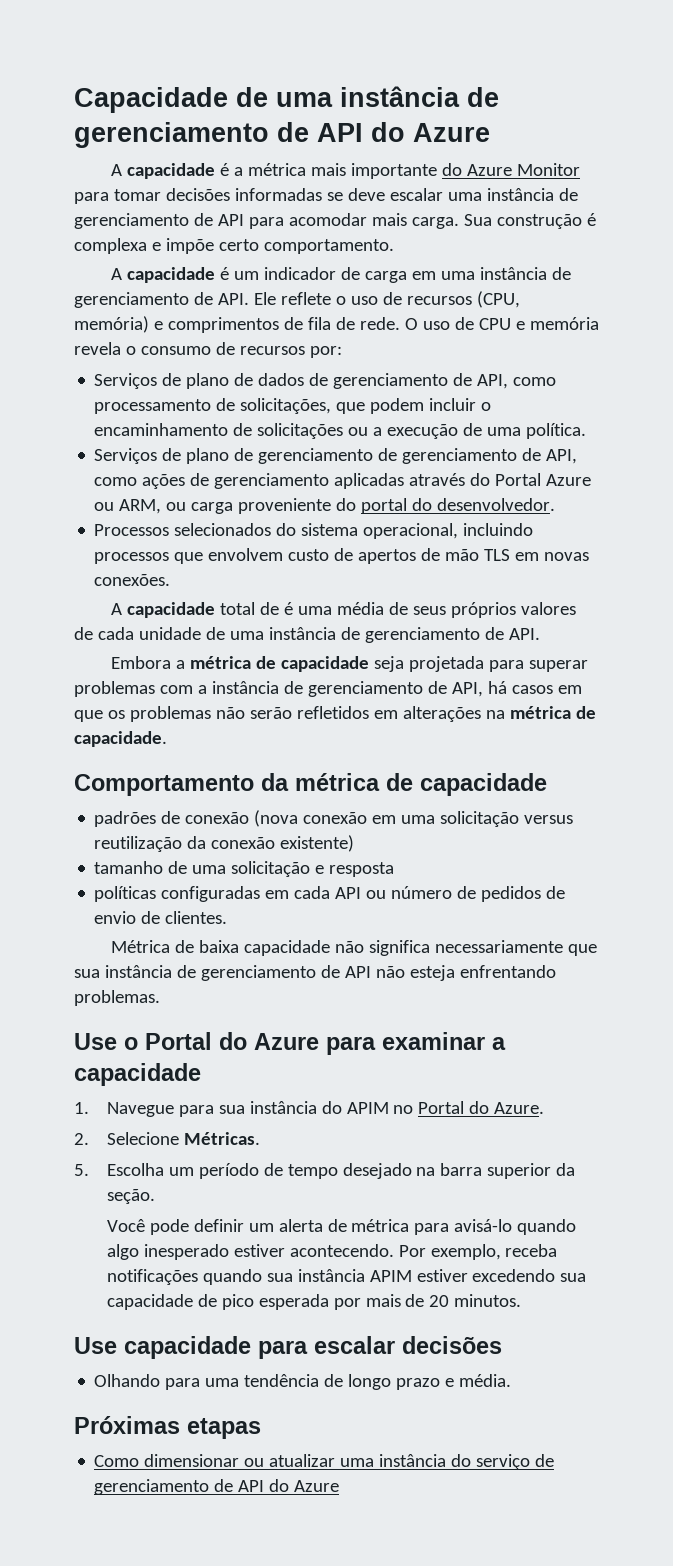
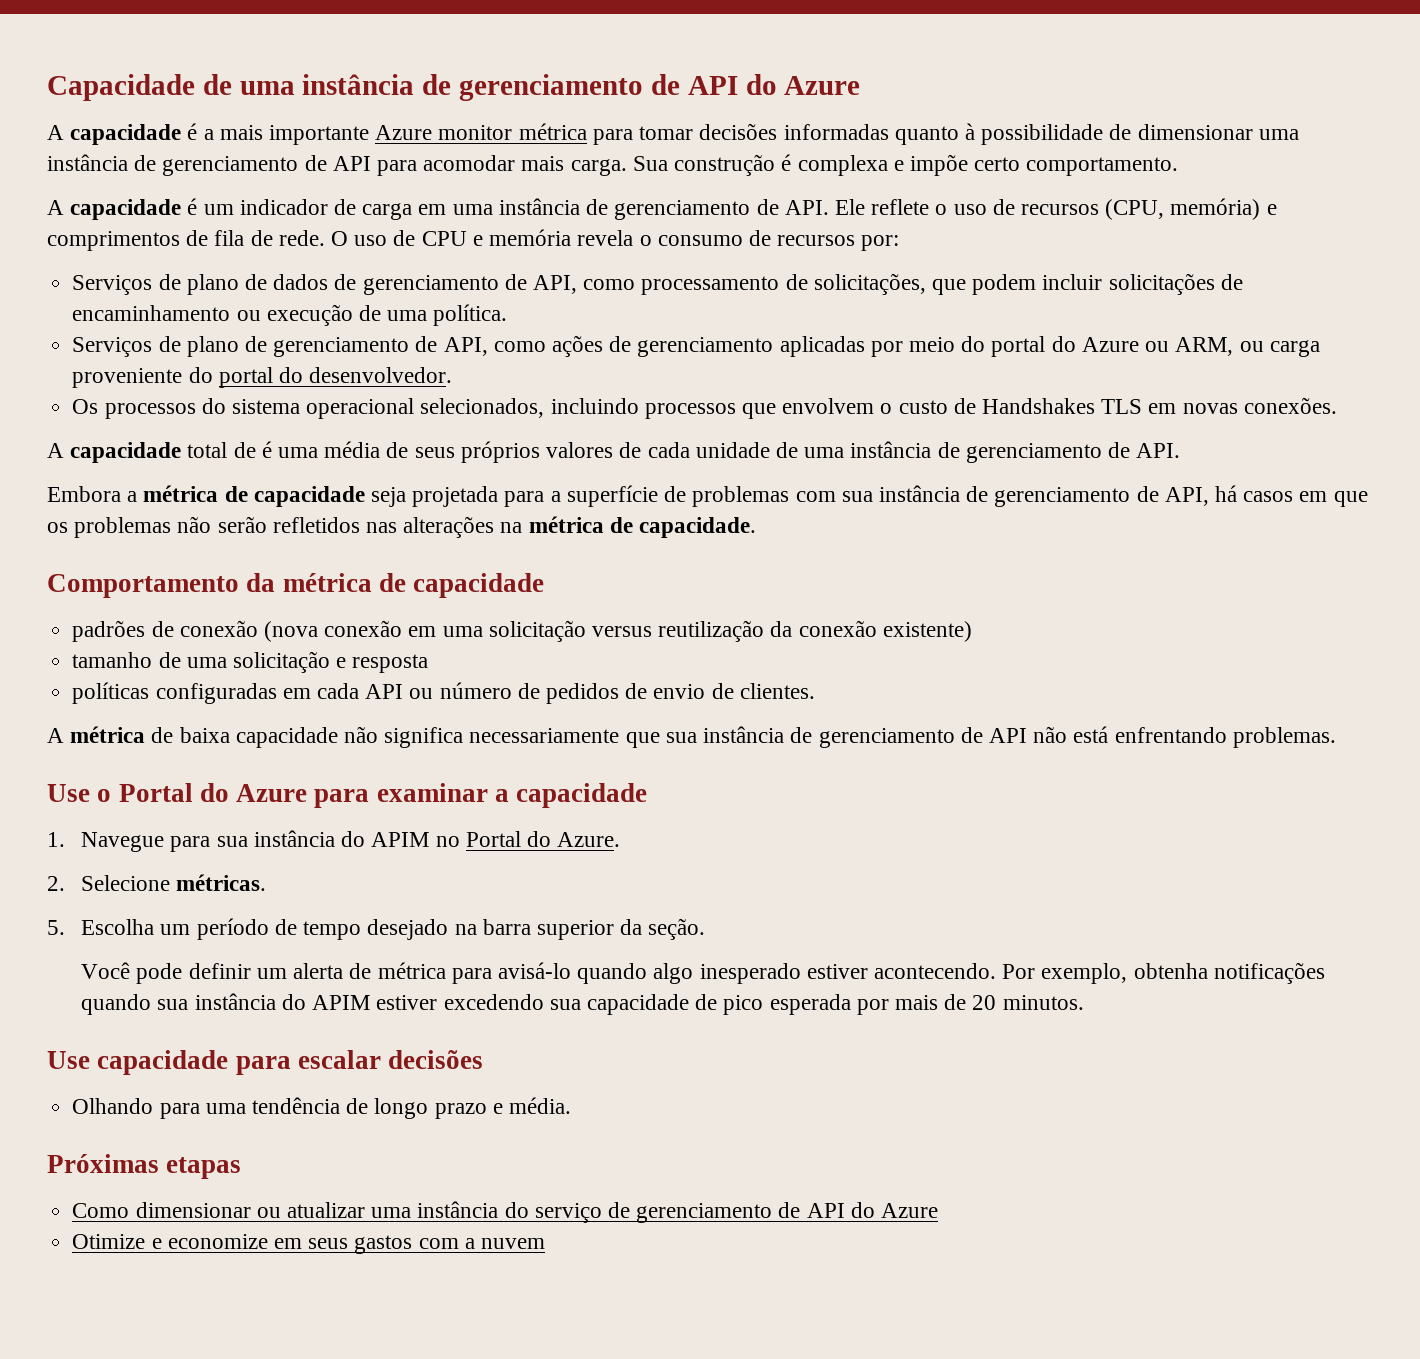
- A capacidade é a métrica mais importante do Azure Monitor para tomar decisões informadas se deve escalar uma instância de gerenciamento de API para acomodar mais carga.
+ A capacidade é a mais importante Azure monitor métrica para tomar decisões informadas quanto à possibilidade de dimensionar uma instância de gerenciamento de API para acomodar mais carga.
- Serviços de plano de dados de gerenciamento de API, como processamento de solicitações, que podem incluir o encaminhamento de solicitações ou a execução de uma política.
+ Serviços de plano de dados de gerenciamento de API, como processamento de solicitações, que podem incluir solicitações de encaminhamento ou execução de uma política.
- Serviços de plano de gerenciamento de gerenciamento de API, como ações de gerenciamento aplicadas através do Portal Azure ou ARM, ou carga proveniente do portal do desenvolvedor.
+ Serviços de plano de gerenciamento de API, como ações de gerenciamento aplicadas por meio do portal do Azure ou ARM, ou carga proveniente do portal do desenvolvedor.
- Processos selecionados do sistema operacional, incluindo processos que envolvem custo de apertos de mão TLS em novas conexões.
+ Os processos do sistema operacional selecionados, incluindo processos que envolvem o custo de Handshakes TLS em novas conexões.
- Embora a métrica de capacidade seja projetada para superar problemas com a instância de gerenciamento de API, há casos em que os problemas não serão refletidos em alterações na métrica de capacidade.
+ Embora a métrica de capacidade seja projetada para a superfície de problemas com sua instância de gerenciamento de API, há casos em que os problemas não serão refletidos nas alterações na métrica de capacidade.
- Métrica de baixa capacidade não significa necessariamente que sua instância de gerenciamento de API não esteja enfrentando problemas.
+ A métrica de baixa capacidade não significa necessariamente que sua instância de gerenciamento de API não está enfrentando problemas.
- 2. Selecione Métricas.
+ 2. Selecione métricas.
- Por exemplo, receba notificações quando sua instância APIM estiver excedendo sua capacidade de pico esperada por mais de 20 minutos.
+ Por exemplo, obtenha notificações quando sua instância do APIM estiver excedendo sua capacidade de pico esperada por mais de 20 minutos.
+ Otimize e economize em seus gastos com a nuvem

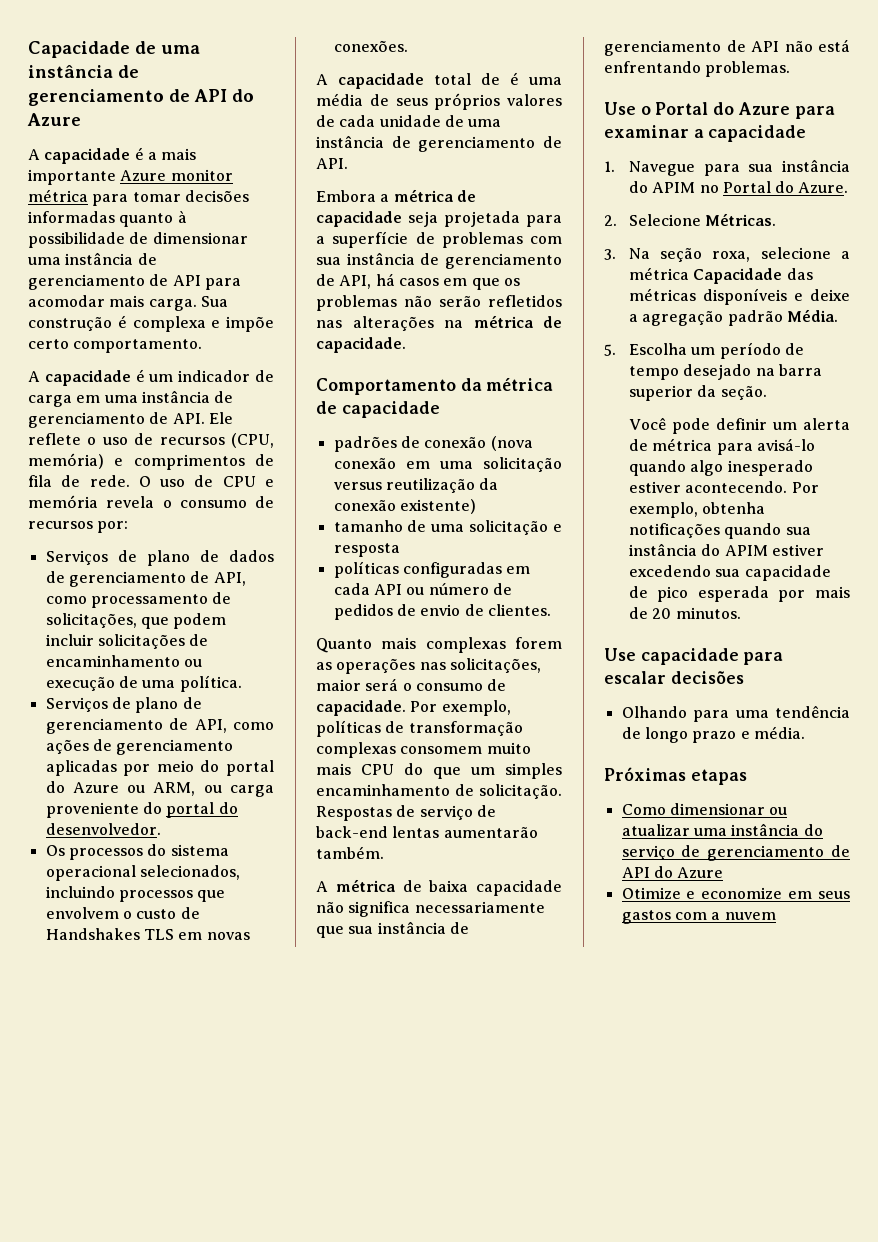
+ Quanto mais complexas forem as operações nas solicitações, maior será o consumo de capacidade. Por exemplo, políticas de transformação complexas consomem muito mais CPU do que um simples encaminhamento de solicitação. Respostas de serviço de back-end lentas aumentarão também.
- 2. Selecione métricas.
+ 2. Selecione Métricas.
+ 3. Na seção roxa, selecione a métrica Capacidade das métricas disponíveis e deixe a agregação padrão Média.

